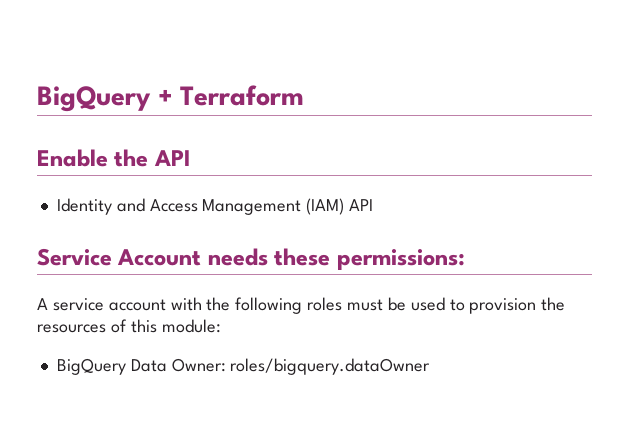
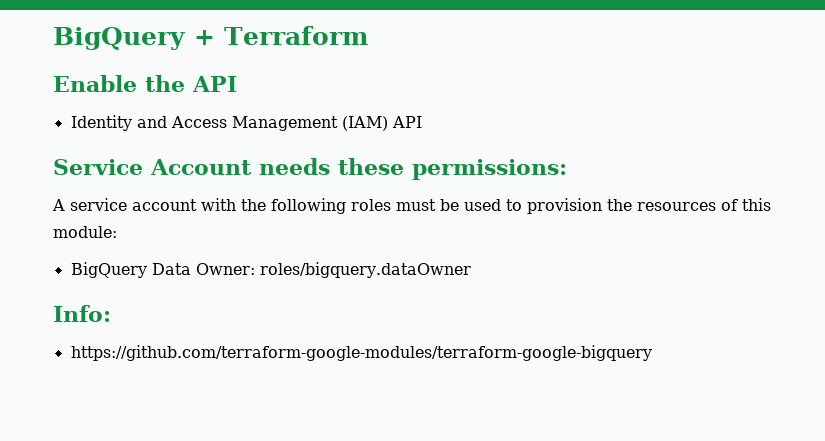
+ Info:
+ https://github.com/terraform-google-modules/terraform-google-bigquery

